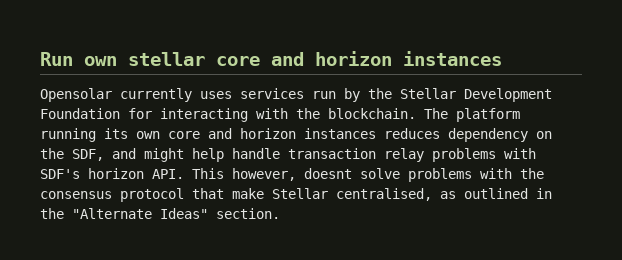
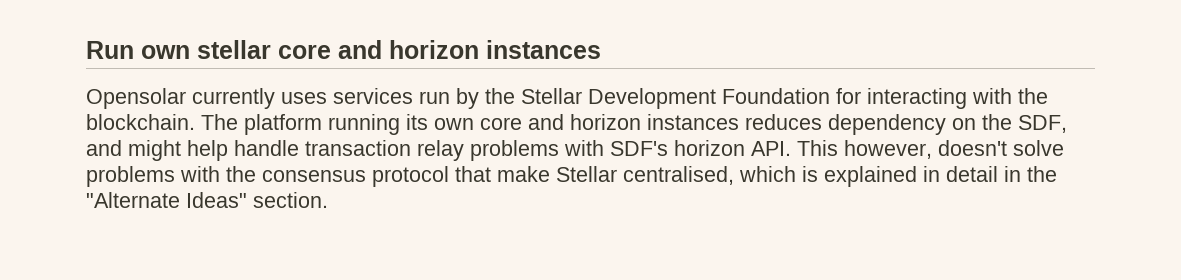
- The platform running its own core and horizon instances reduces dependency on the SDF, and might help handle transaction relay problems with SDF's horizon API. This however, doesnt solve problems with the consensus protocol that make Stellar centralised, as outlined in the "Alternate Ideas" section.
+ The platform running its own core and horizon instances reduces dependency on the SDF, and might help handle transaction relay problems with SDF's horizon API. This however, doesn't solve problems with the consensus protocol that make Stellar centralised, which is explained in detail in the "Alternate Ideas" section.

